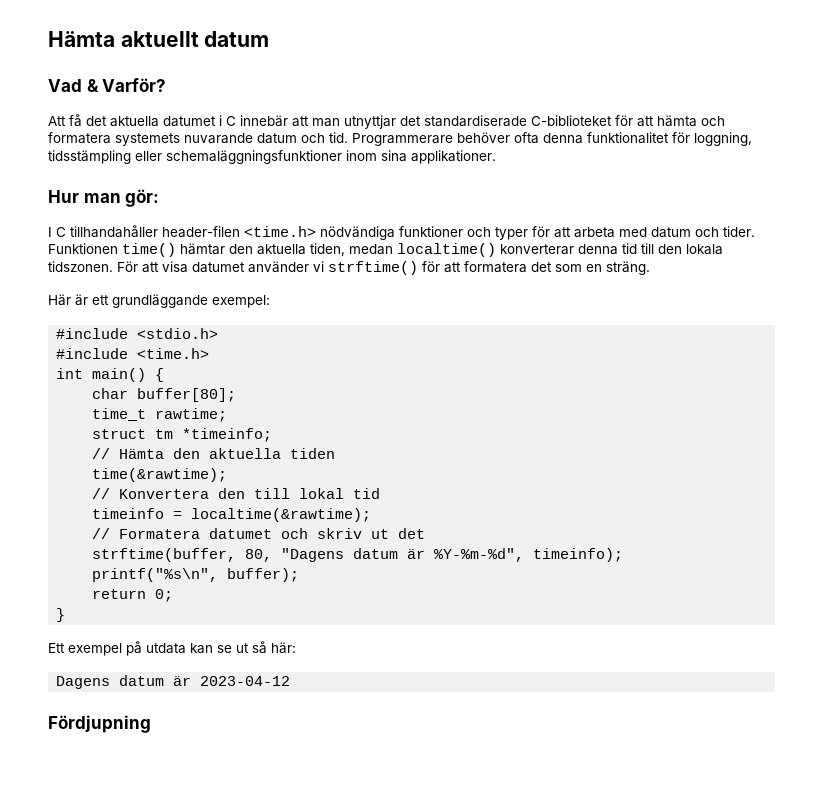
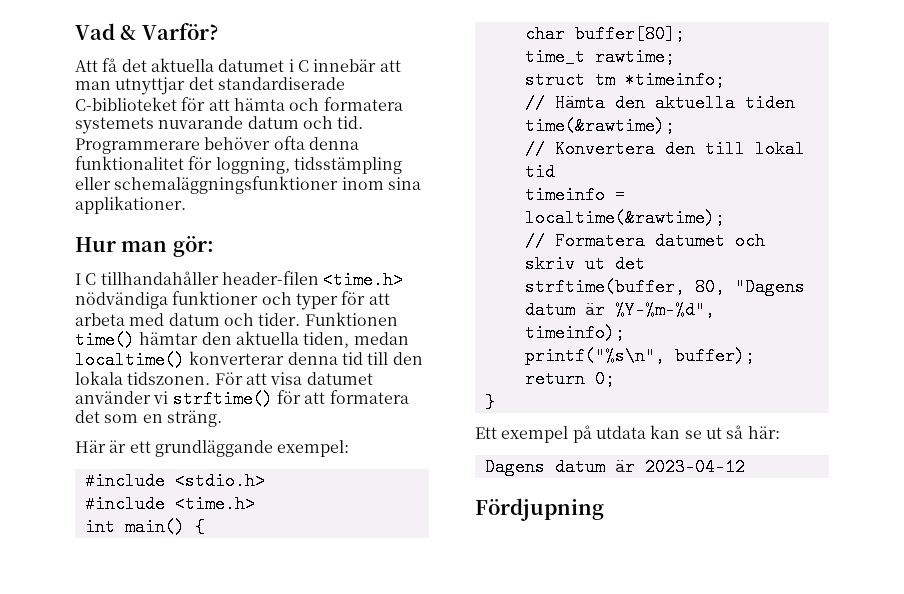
- Hämta aktuellt datum

